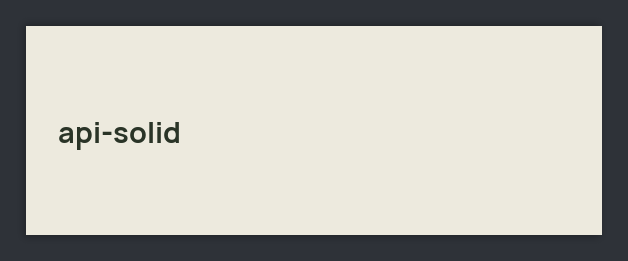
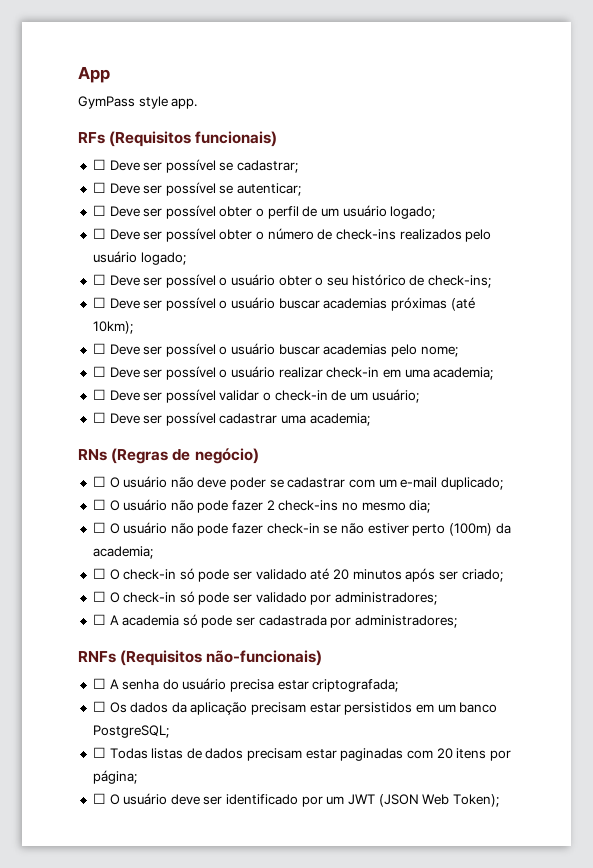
- api-solid
+ App
+ GymPass style app.
+ RFs (Requisitos funcionais)
+ ☐ Deve ser possível se cadastrar;
+ ☐ Deve ser possível se autenticar;
+ ☐ Deve ser possível obter o perfil de um usuário logado;
+ ☐ Deve ser possível obter o número de check-ins realizados pelo usuário logado;
+ ☐ Deve ser possível o usuário obter o seu histórico de check-ins;
+ ☐ Deve ser possível o usuário buscar academias próximas (até 10km);
+ ☐ Deve ser possível o usuário buscar academias pelo nome;
+ ☐ Deve ser possível o usuário realizar check-in em uma academia;
+ ☐ Deve ser possível validar o check-in de um usuário;
+ ☐ Deve ser possível cadastrar uma academia;
+ RNs (Regras de negócio)
+ ☐ O usuário não deve poder se cadastrar com um e-mail duplicado;
+ ☐ O usuário não pode fazer 2 check-ins no mesmo dia;
+ ☐ O usuário não pode fazer check-in se não estiver perto (100m) da academia;
+ ☐ O check-in só pode ser validado até 20 minutos após ser criado;
+ ☐ O check-in só pode ser validado por administradores;
+ ☐ A academia só pode ser cadastrada por administradores;
+ RNFs (Requisitos não-funcionais)
+ ☐ A senha do usuário precisa estar criptografada;
+ ☐ Os dados da aplicação precisam estar persistidos em um banco PostgreSQL;
+ ☐ Todas listas de dados precisam estar paginadas com 20 itens por página;
+ ☐ O usuário deve ser identificado por um JWT (JSON Web Token);

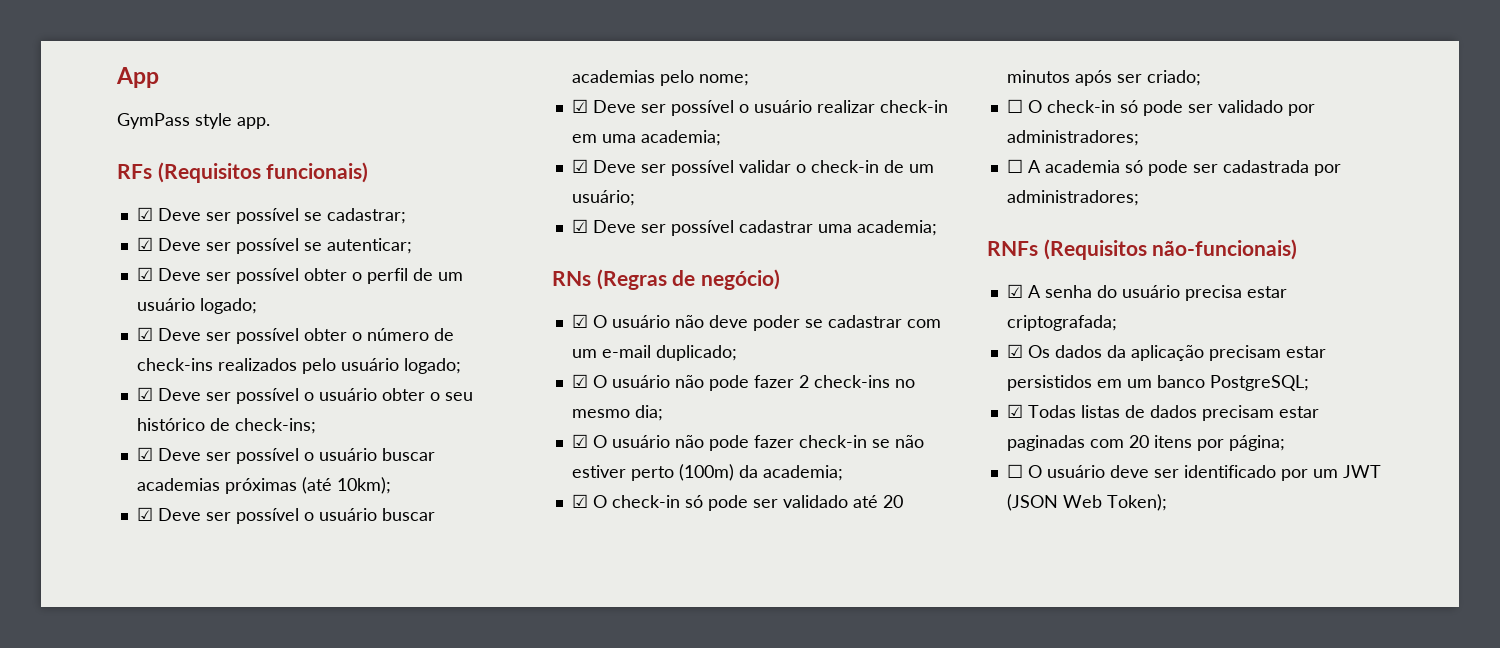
- ☐ Deve ser possível se cadastrar;
+ ☑ Deve ser possível se cadastrar;
- ☐ Deve ser possível se autenticar;
+ ☑ Deve ser possível se autenticar;
- ☐ Deve ser possível obter o perfil de um usuário logado;
+ ☑ Deve ser possível obter o perfil de um usuário logado;
- ☐ Deve ser possível obter o número de check-ins realizados pelo usuário logado;
+ ☑ Deve ser possível obter o número de check-ins realizados pelo usuário logado;
- ☐ Deve ser possível o usuário obter o seu histórico de check-ins;
+ ☑ Deve ser possível o usuário obter o seu histórico de check-ins;
- ☐ Deve ser possível o usuário buscar academias próximas (até 10km);
+ ☑ Deve ser possível o usuário buscar academias próximas (até 10km);
- ☐ Deve ser possível o usuário buscar academias pelo nome;
+ ☑ Deve ser possível o usuário buscar academias pelo nome;
- ☐ Deve ser possível o usuário realizar check-in em uma academia;
+ ☑ Deve ser possível o usuário realizar check-in em uma academia;
- ☐ Deve ser possível validar o check-in de um usuário;
+ ☑ Deve ser possível validar o check-in de um usuário;
- ☐ Deve ser possível cadastrar uma academia;
+ ☑ Deve ser possível cadastrar uma academia;
- ☐ O usuário não deve poder se cadastrar com um e-mail duplicado;
+ ☑ O usuário não deve poder se cadastrar com um e-mail duplicado;
- ☐ O usuário não pode fazer 2 check-ins no mesmo dia;
+ ☑ O usuário não pode fazer 2 check-ins no mesmo dia;
- ☐ O usuário não pode fazer check-in se não estiver perto (100m) da academia;
+ ☑ O usuário não pode fazer check-in se não estiver perto (100m) da academia;
- ☐ O check-in só pode ser validado até 20 minutos após ser criado;
+ ☑ O check-in só pode ser validado até 20 minutos após ser criado;
- ☐ A senha do usuário precisa estar criptografada;
+ ☑ A senha do usuário precisa estar criptografada;
- ☐ Os dados da aplicação precisam estar persistidos em um banco PostgreSQL;
+ ☑ Os dados da aplicação precisam estar persistidos em um banco PostgreSQL;
- ☐ Todas listas de dados precisam estar paginadas com 20 itens por página;
+ ☑ Todas listas de dados precisam estar paginadas com 20 itens por página;

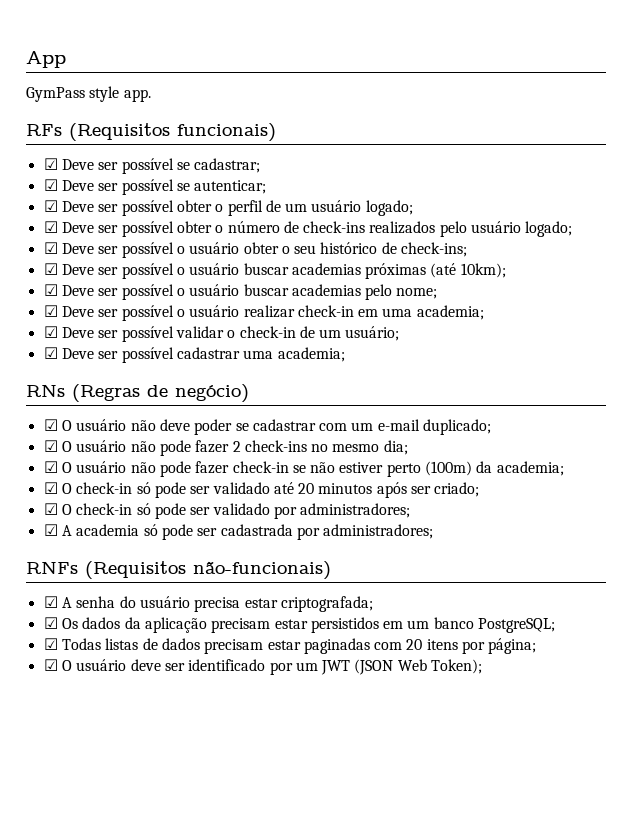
- ☐ O check-in só pode ser validado por administradores;
+ ☑ O check-in só pode ser validado por administradores;
- ☐ A academia só pode ser cadastrada por administradores;
+ ☑ A academia só pode ser cadastrada por administradores;
- ☐ O usuário deve ser identificado por um JWT (JSON Web Token);
+ ☑ O usuário deve ser identificado por um JWT (JSON Web Token);

